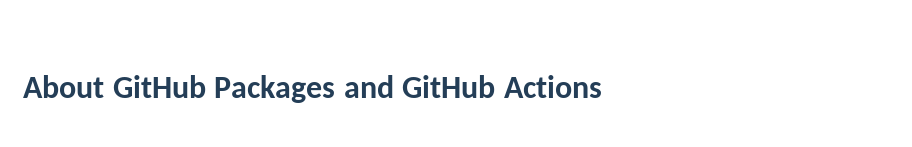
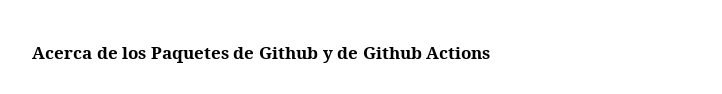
- About GitHub Packages and GitHub Actions
+ Acerca de los Paquetes de Github y de Github Actions

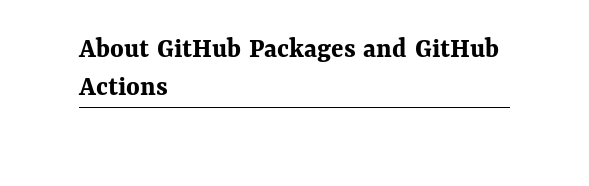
- Acerca de los Paquetes de Github y de Github Actions
+ About GitHub Packages and GitHub Actions

